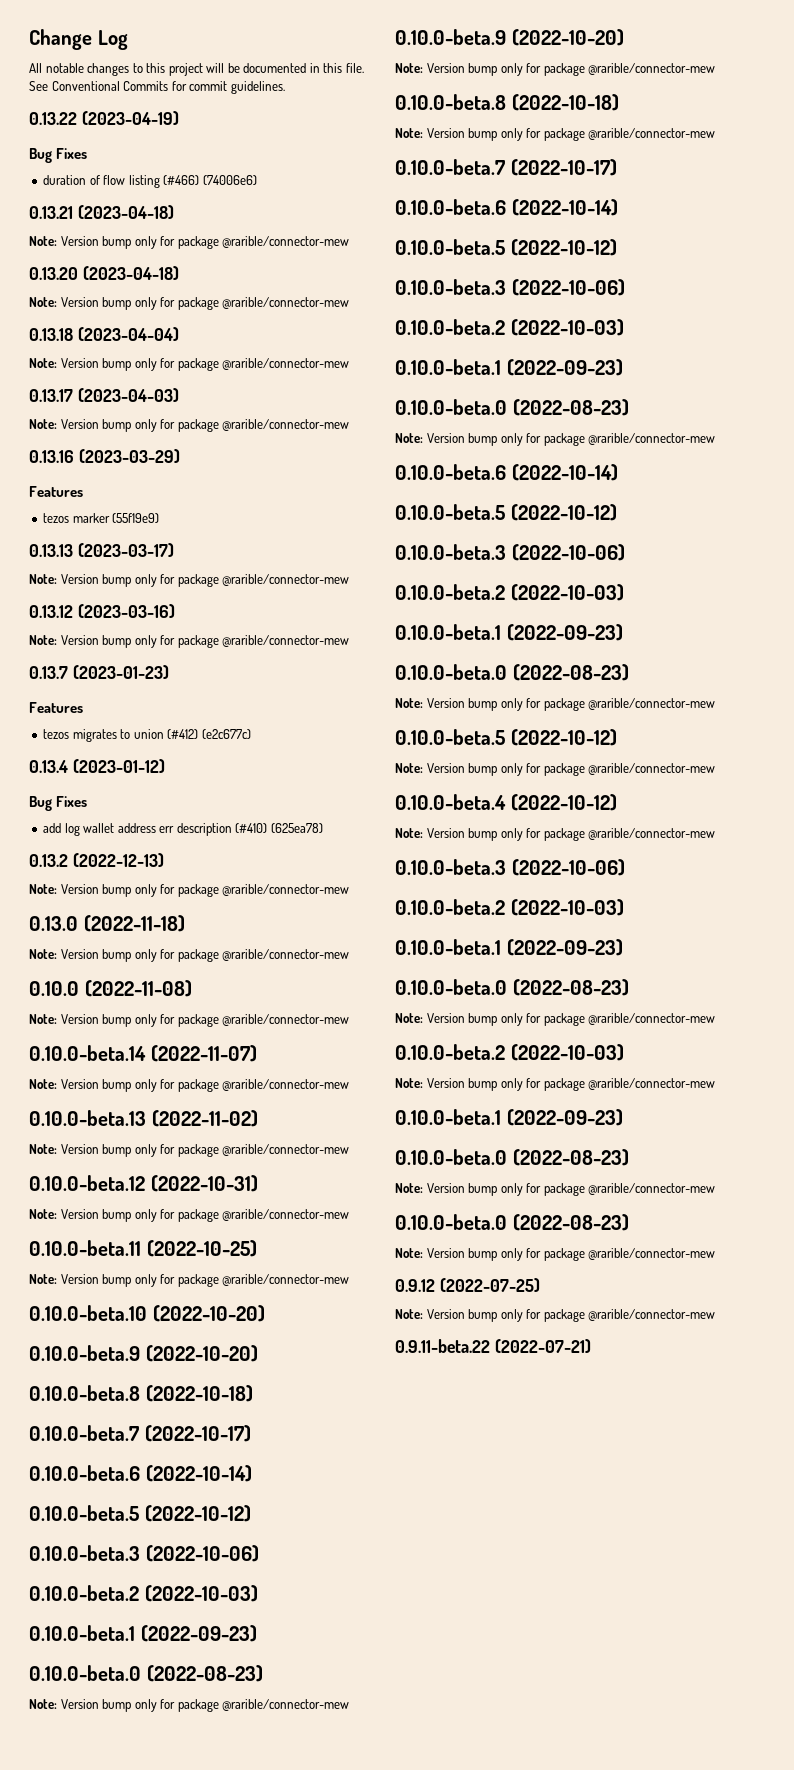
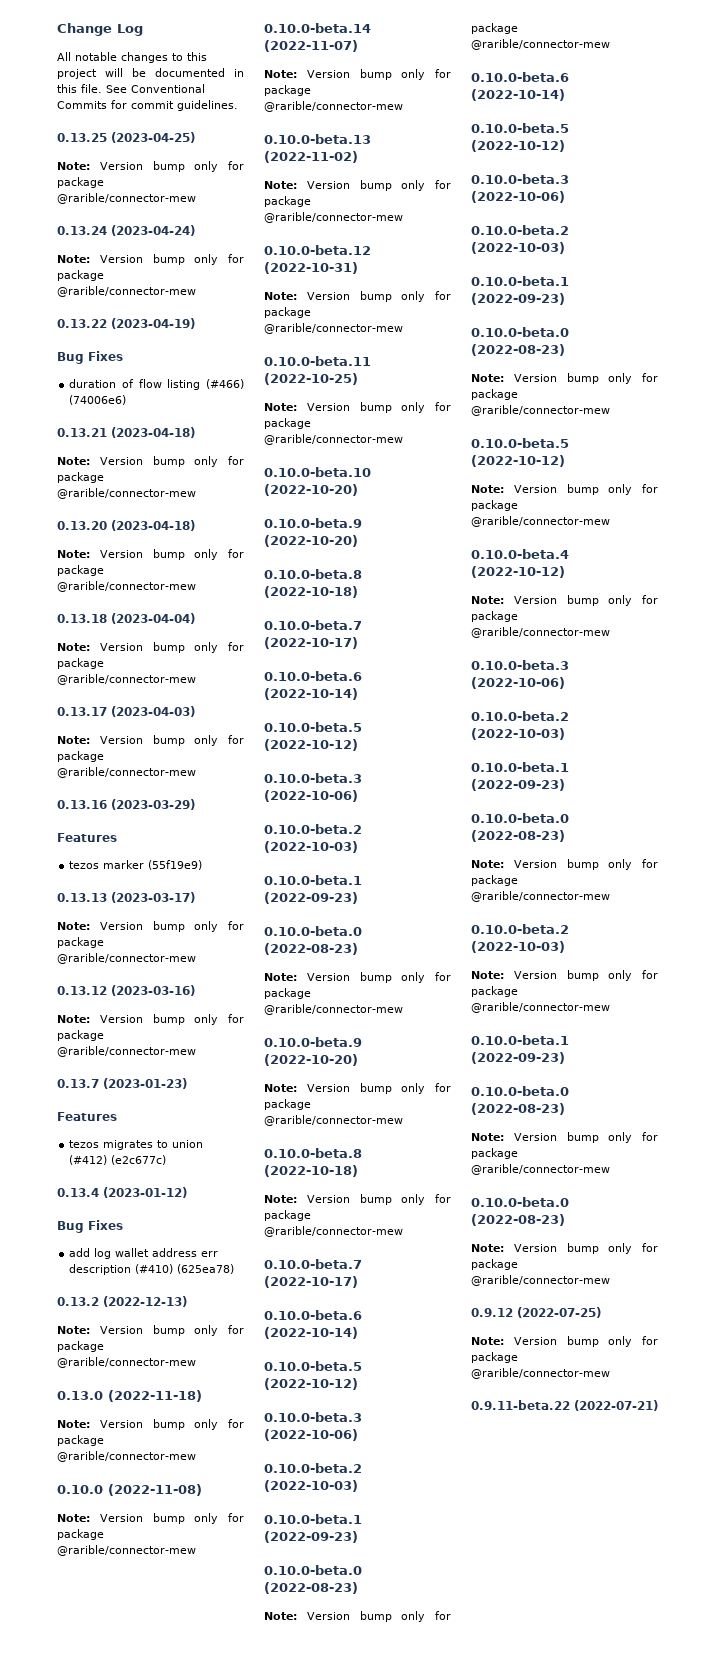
+ 0.13.25 (2023-04-25)
+ Note: Version bump only for package @rarible/connector-mew
+ 0.13.24 (2023-04-24)
+ Note: Version bump only for package @rarible/connector-mew

